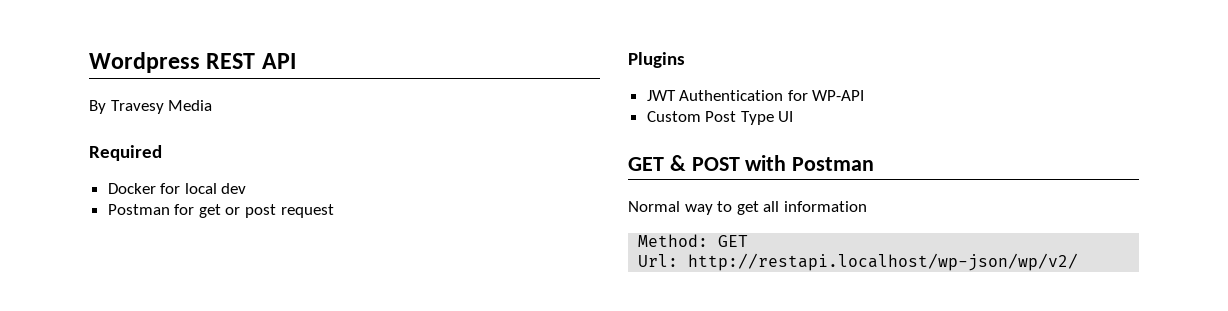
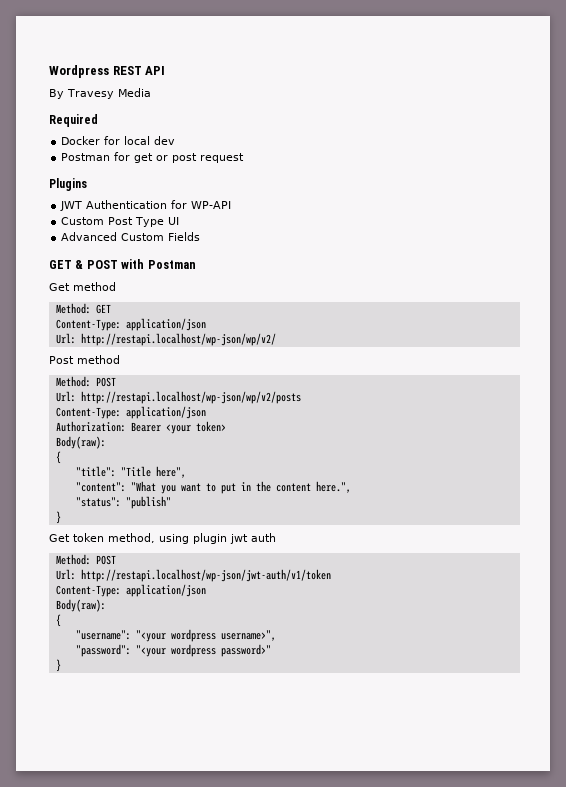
+ Advanced Custom Fields
- Normal way to get all information
+ Get method
  Method: GET
+ Content-Type: application/json
+ Post method
+ Method: POST
+ Url: http://restapi.localhost/wp-json/wp/v2/posts
+ Content-Type: application/json
+ Authorization: Bearer <your token>
+ Body(raw):
+ {
+ "title": "Title here",
+ "content": "What you want to put in the content here.",
+ "status": "publish"
+ }
+ Get token method, using plugin jwt auth
+ Method: POST
+ Url: http://restapi.localhost/wp-json/jwt-auth/v1/token
+ Content-Type: application/json
+ Body(raw):
+ {
+ "username": "<your wordpress username>",
+ "password": "<your wordpress password>"
+ }

